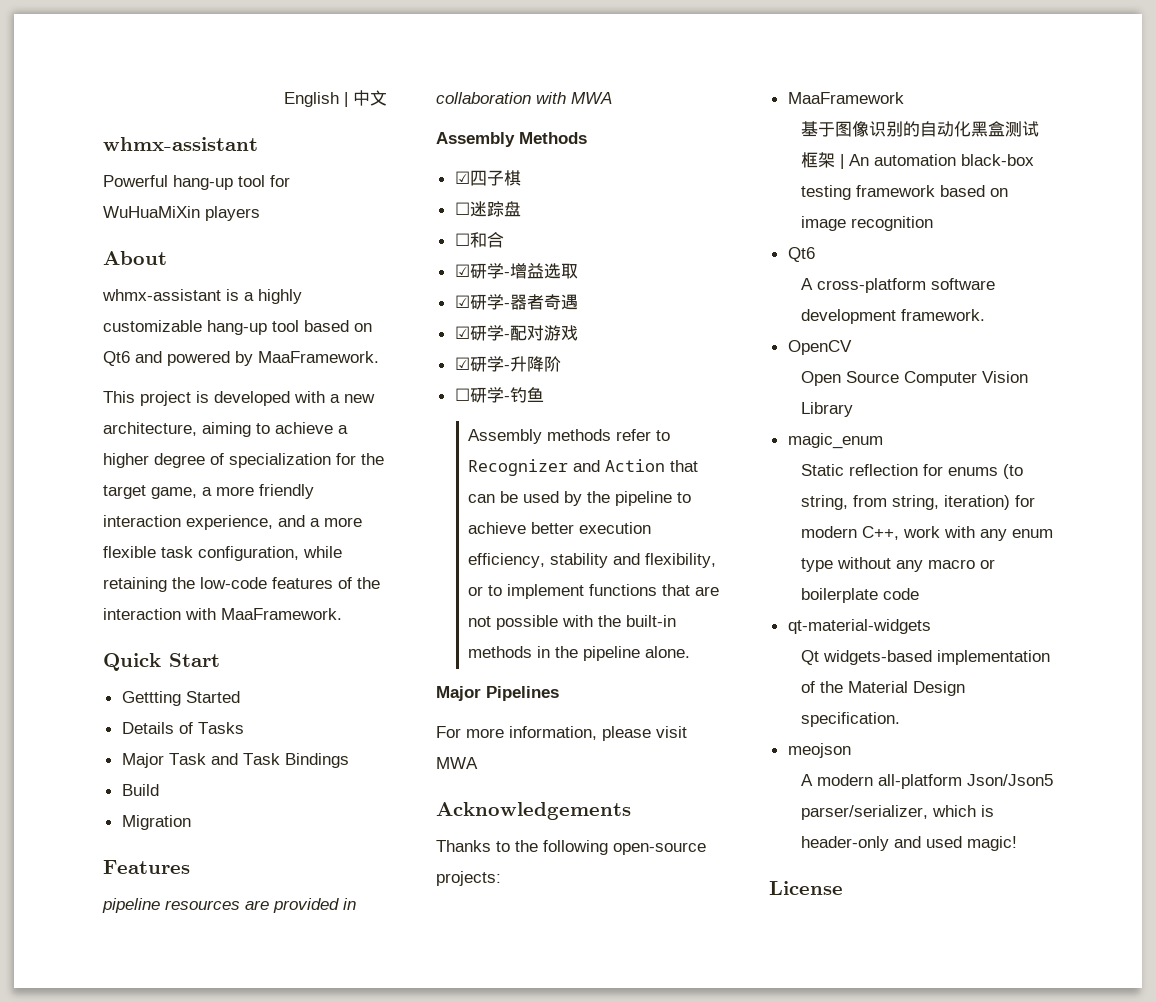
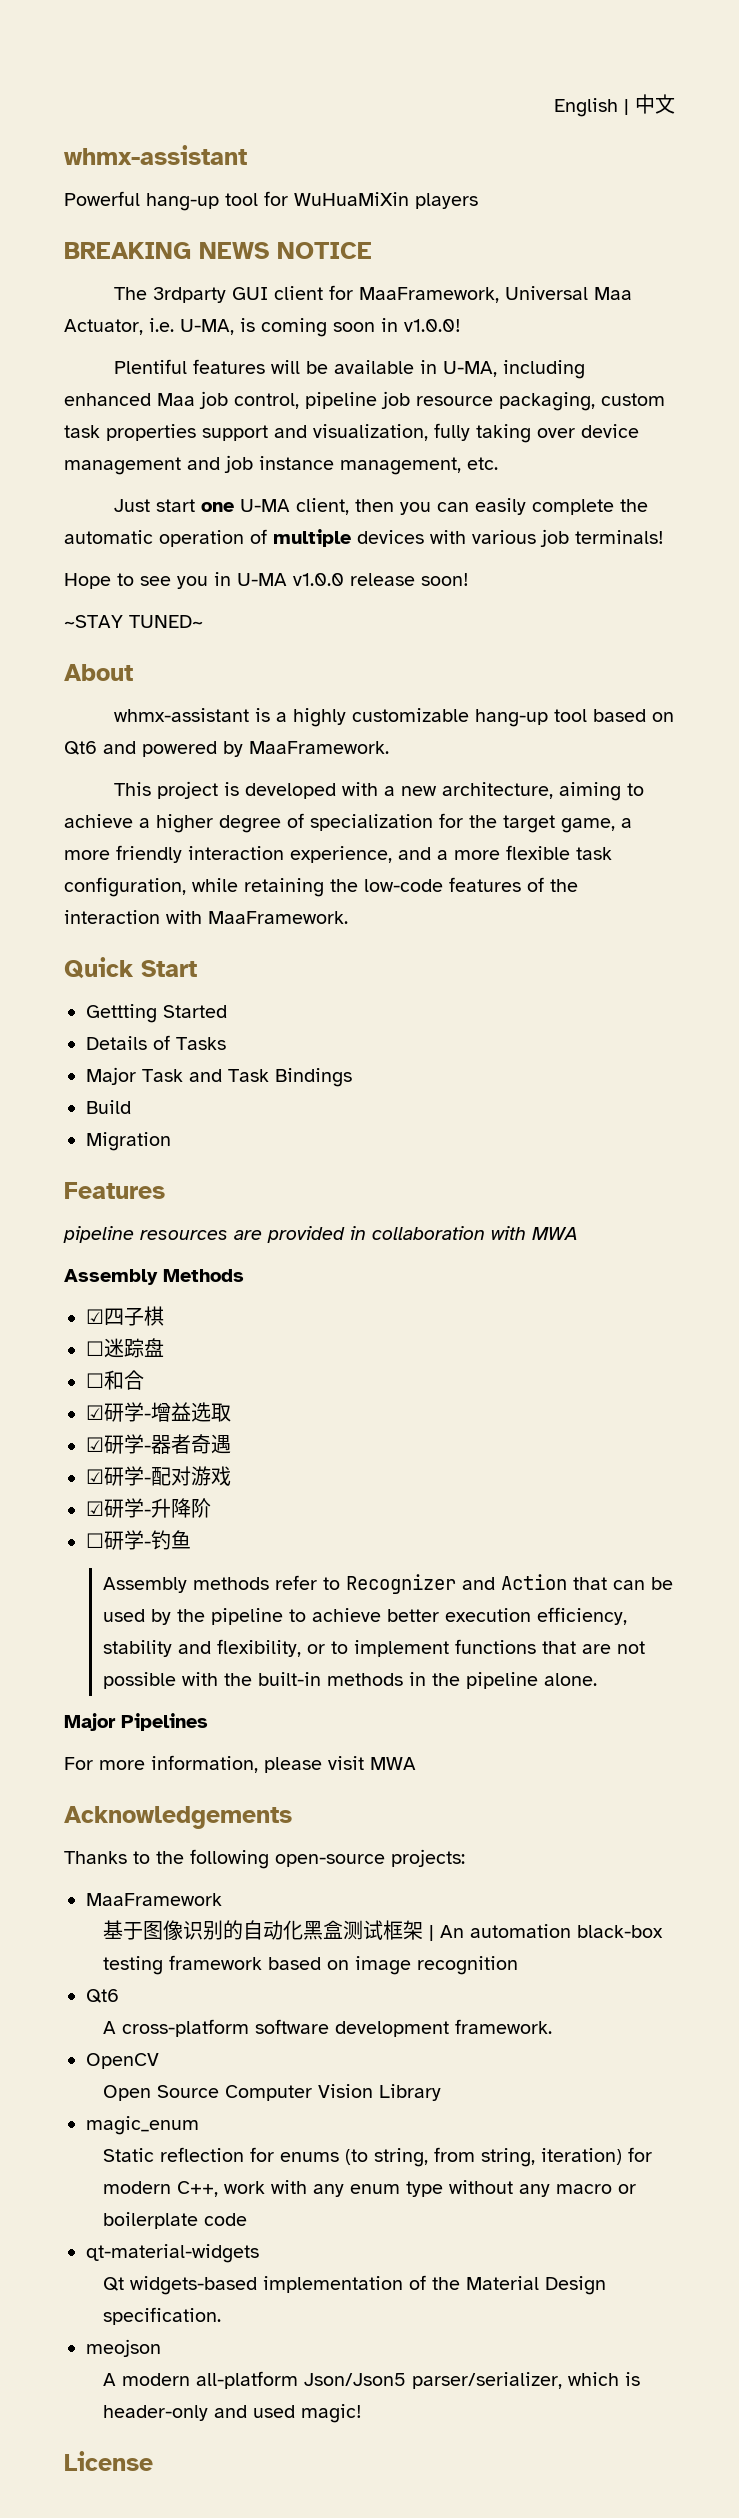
+ BREAKING NEWS NOTICE
+ The 3rdparty GUI client for MaaFramework, Universal Maa Actuator, i.e. U-MA, is coming soon in v1.0.0!
+ Plentiful features will be available in U-MA, including enhanced Maa job control, pipeline job resource packaging, custom task properties support and visualization, fully taking over device management and job instance management, etc.
+ Just start one U-MA client, then you can easily complete the automatic operation of multiple devices with various job terminals!
+ Hope to see you in U-MA v1.0.0 release soon!
+ ~STAY TUNED~

